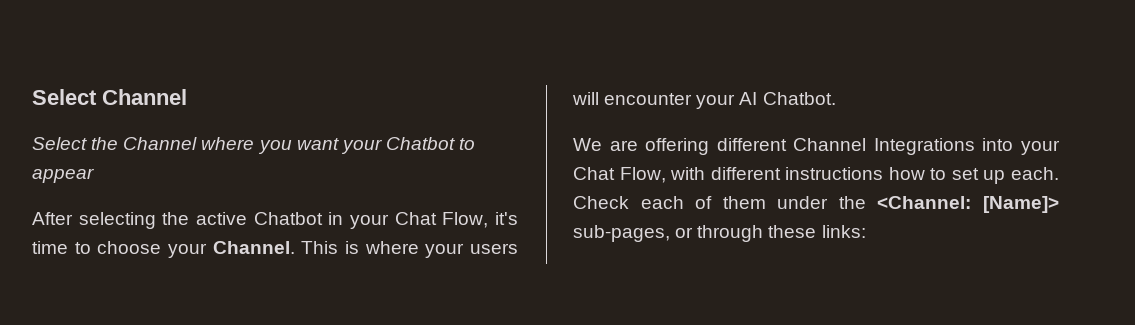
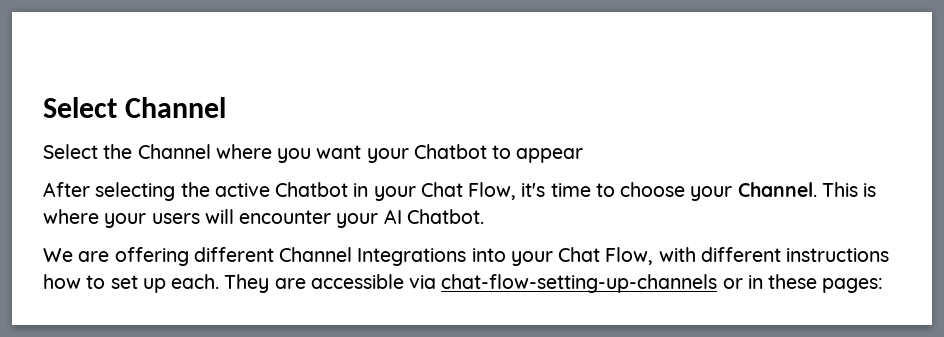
- Check each of them under the <Channel: [Name]> sub-pages, or through these links:
+ They are accessible via chat-flow-setting-up-channels or in these pages:

